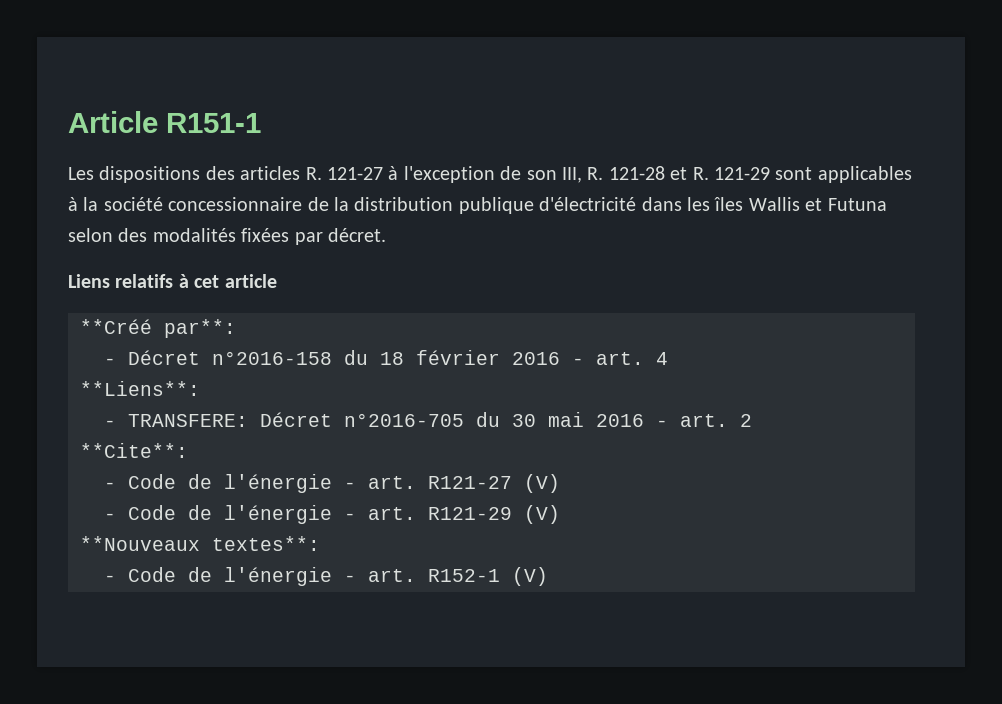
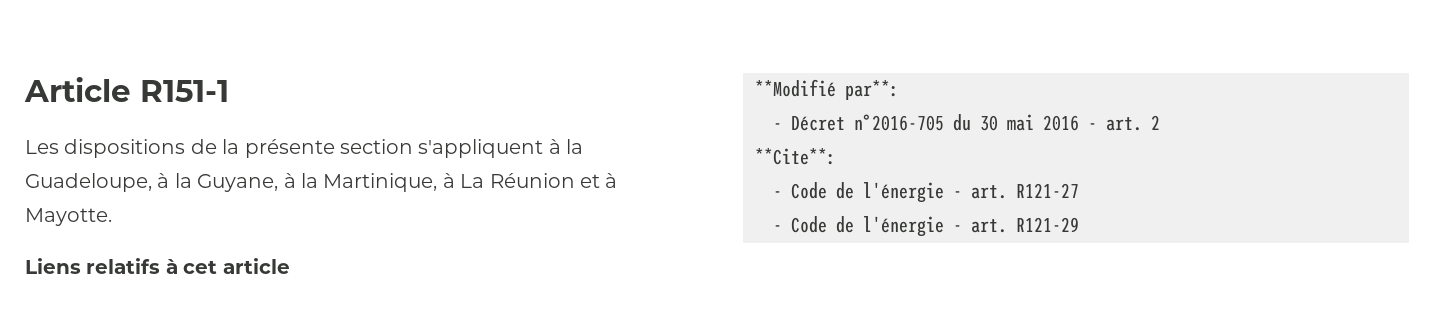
- Les dispositions des articles R. 121-27 à l'exception de son III, R. 121-28 et R. 121-29 sont applicables à la société concessionnaire de la distribution publique d'électricité dans les îles Wallis et Futuna selon des modalités fixées par décret.
+ Les dispositions de la présente section s'appliquent à la Guadeloupe, à la Guyane, à la Martinique, à La Réunion et à Mayotte.
- **Créé par**:
+ **Modifié par**:
- - Décret n°2016-158 du 18 février 2016 - art. 4
- **Liens**:
- - TRANSFERE: Décret n°2016-705 du 30 mai 2016 - art. 2
+ - Décret n°2016-705 du 30 mai 2016 - art. 2
- - Code de l'énergie - art. R121-27 (V)
+ - Code de l'énergie - art. R121-27
- - Code de l'énergie - art. R121-29 (V)
- **Nouveaux textes**:
- - Code de l'énergie - art. R152-1 (V)
+ - Code de l'énergie - art. R121-29

